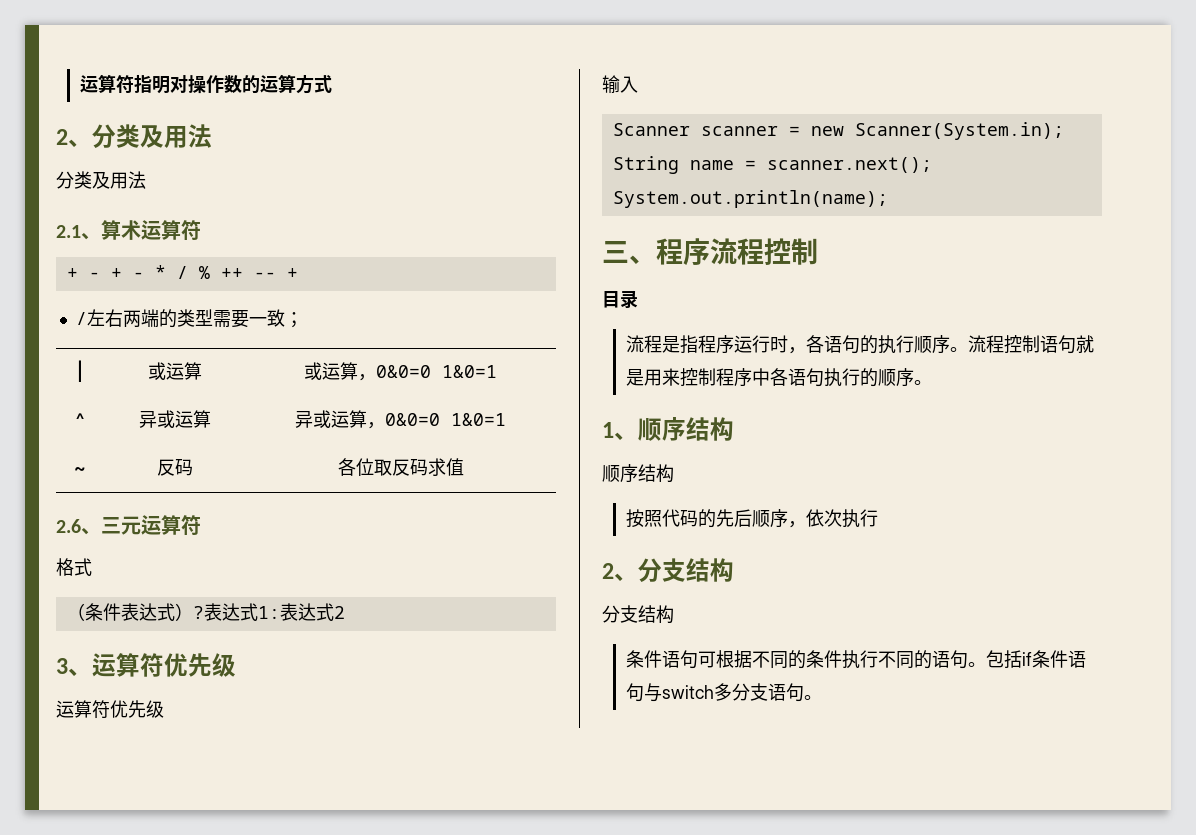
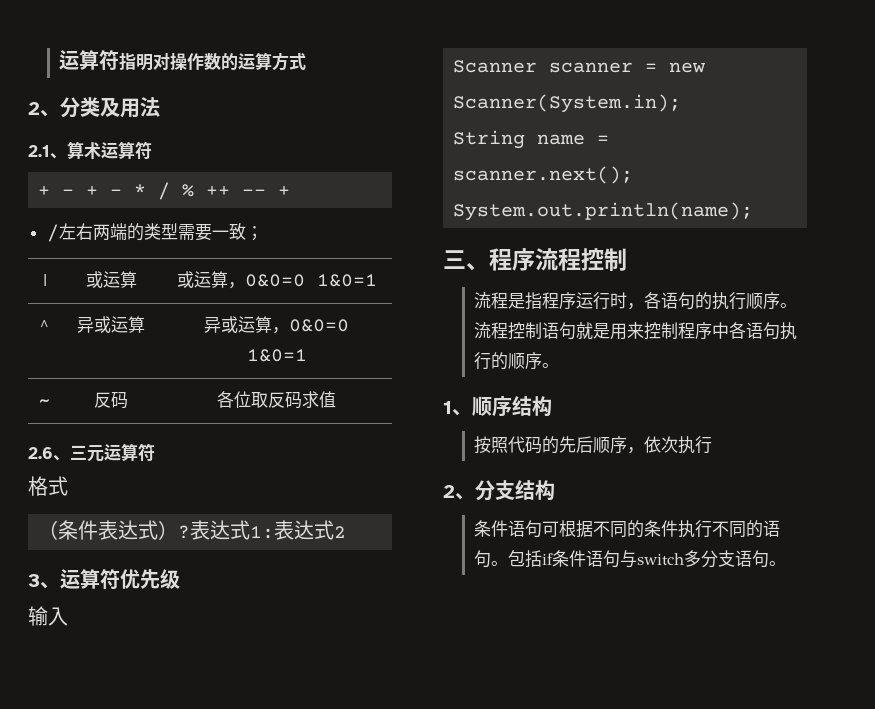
  2、分类及用法
- 分类及用法
  3、运算符优先级
- 运算符优先级
- 目录
  1、顺序结构
- 顺序结构
  2、分支结构
- 分支结构

